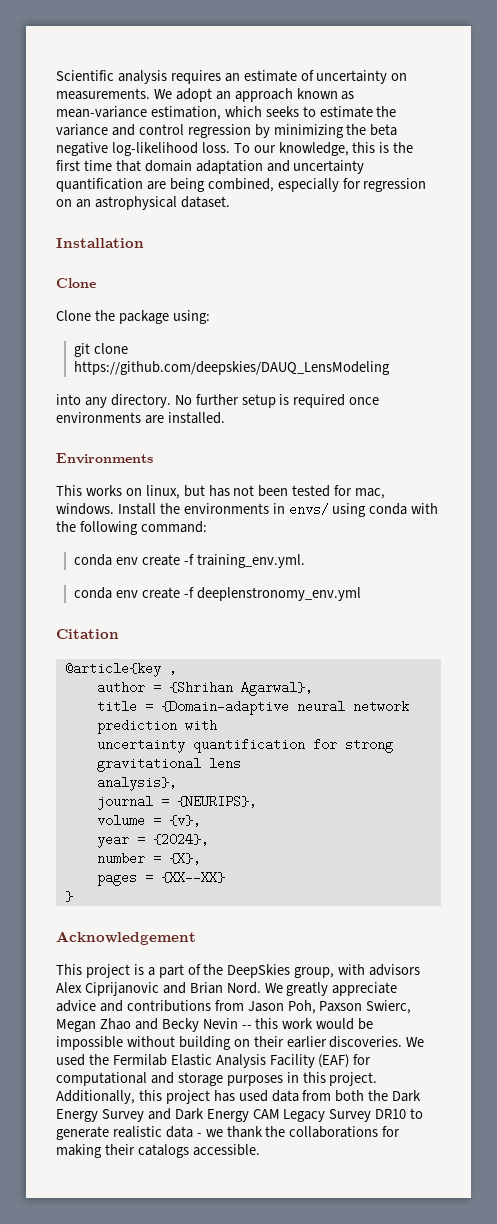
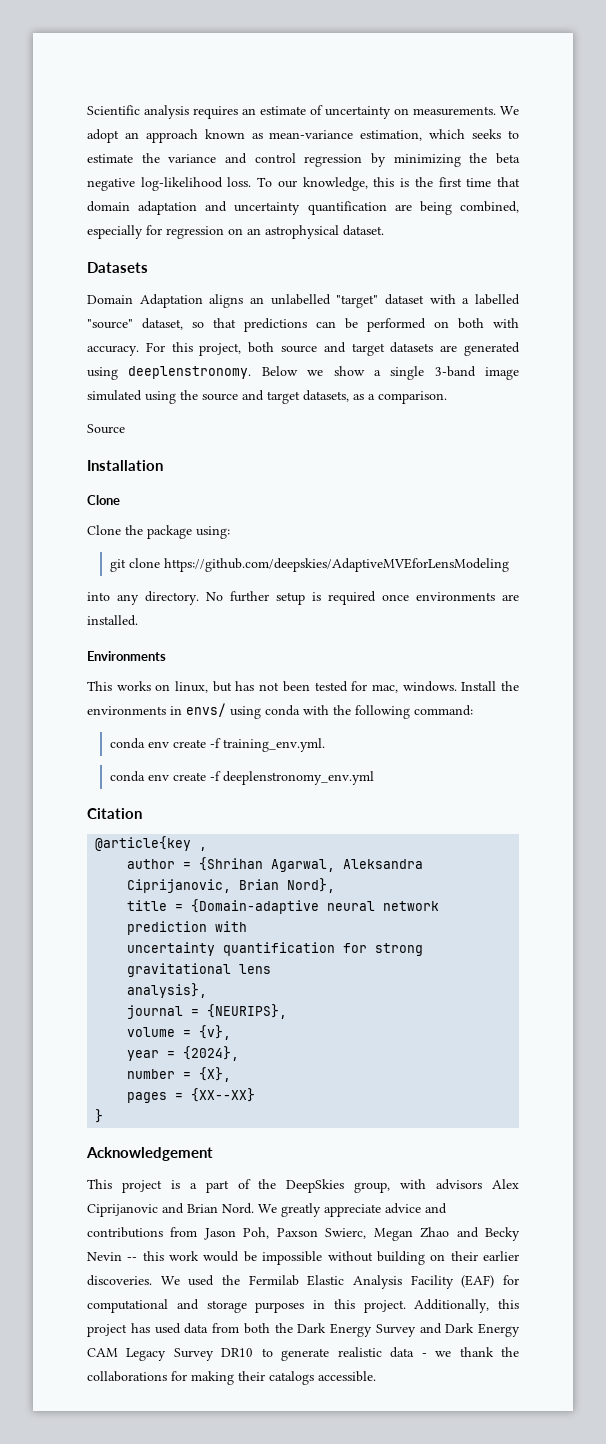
+ Datasets
+ Domain Adaptation aligns an unlabelled "target" dataset with a labelled "source" dataset, so that predictions can be performed on both with accuracy. For this project, both source and target datasets are generated using deeplenstronomy. Below we show a single 3-band image simulated using the source and target datasets, as a comparison.
+ Source
- git clone https://github.com/deepskies/DAUQ_LensModeling
+ git clone https://github.com/deepskies/AdaptiveMVEforLensModeling
- author = {Shrihan Agarwal},
+ author = {Shrihan Agarwal, Aleksandra Ciprijanovic, Brian Nord},

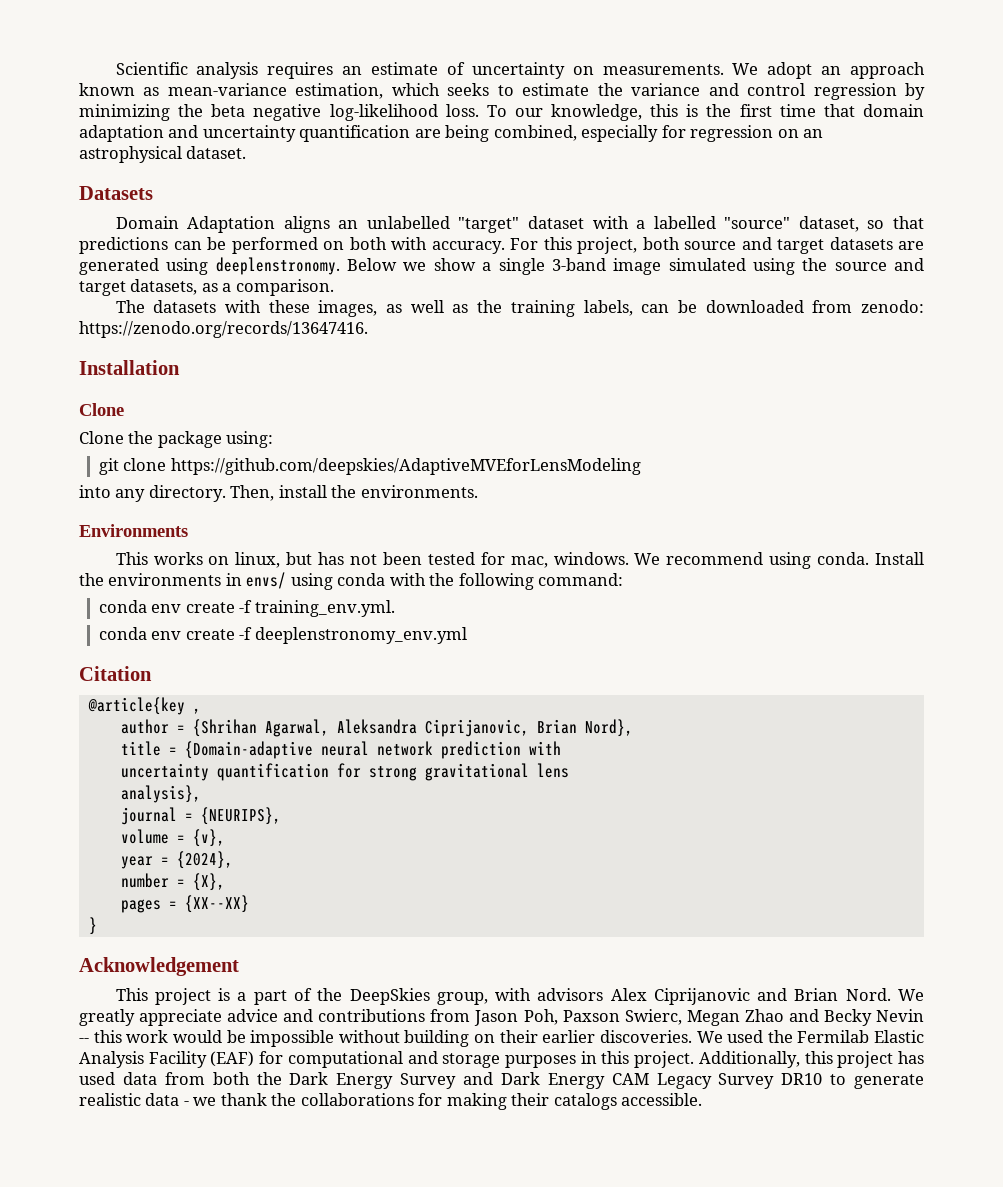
- Source
+ The datasets with these images, as well as the training labels, can be downloaded from zenodo: https://zenodo.org/records/13647416.
- No further setup is required once environments are installed.
+ Then, install the environments.
+ We recommend using conda.

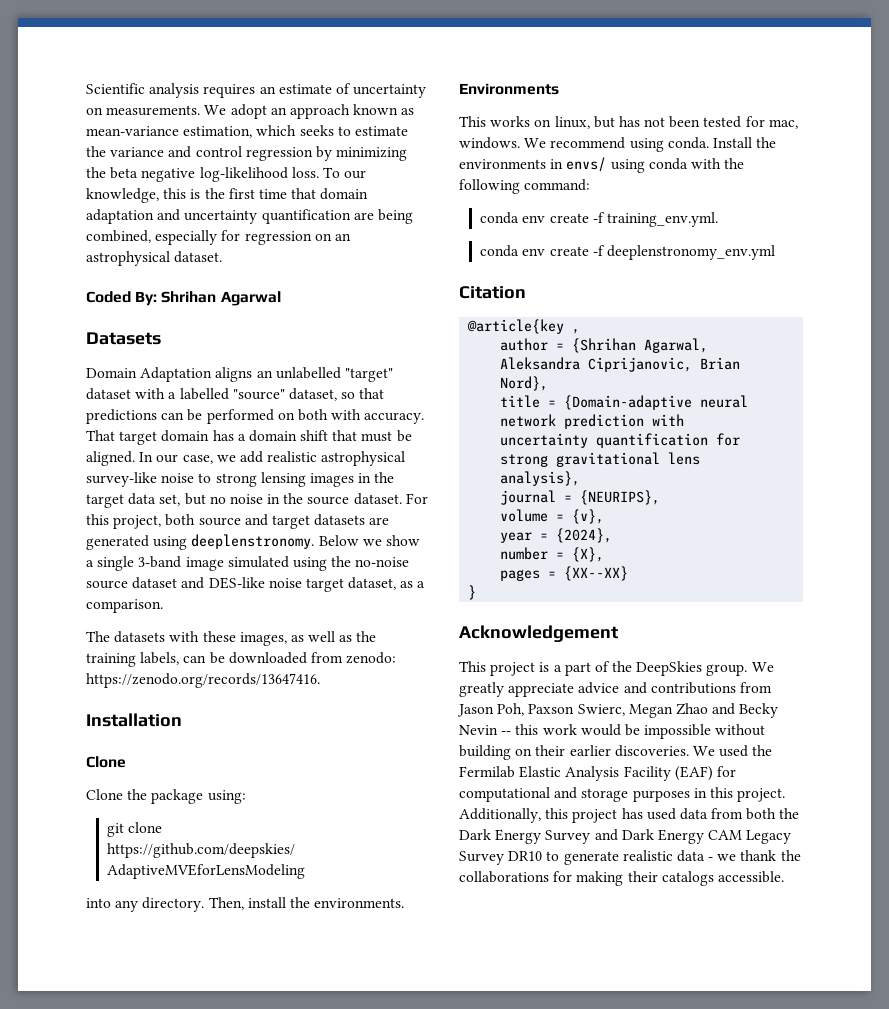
+ Coded By: Shrihan Agarwal
+ That target domain has a domain shift that must be aligned. In our case, we add realistic astrophysical survey-like noise to strong lensing images in the target data set, but no noise in the source dataset.
- Below we show a single 3-band image simulated using the source and target datasets, as a comparison.
+ Below we show a single 3-band image simulated using the no-noise source dataset and DES-like noise target dataset, as a comparison.
- This project is a part of the DeepSkies group, with advisors Alex Ciprijanovic and Brian Nord.
+ This project is a part of the DeepSkies group.

